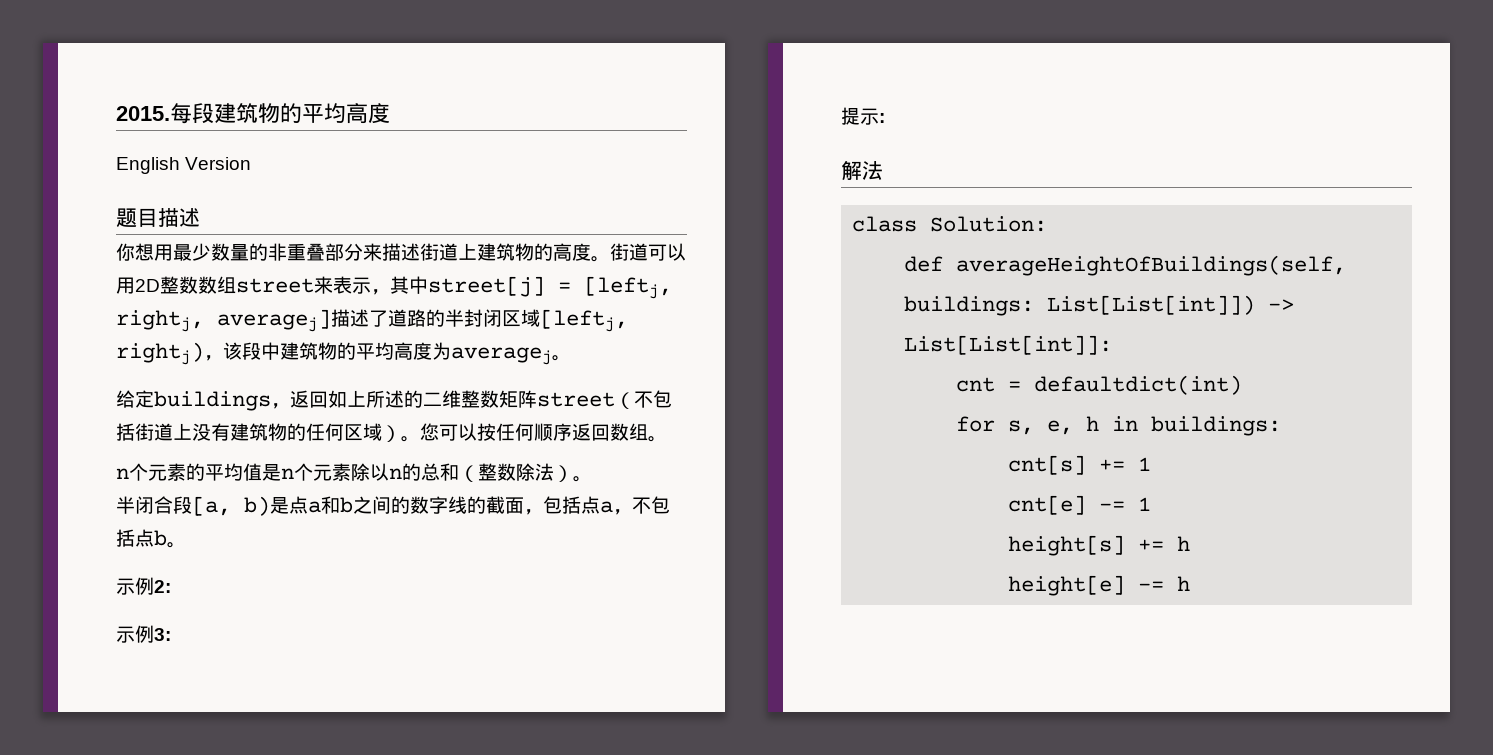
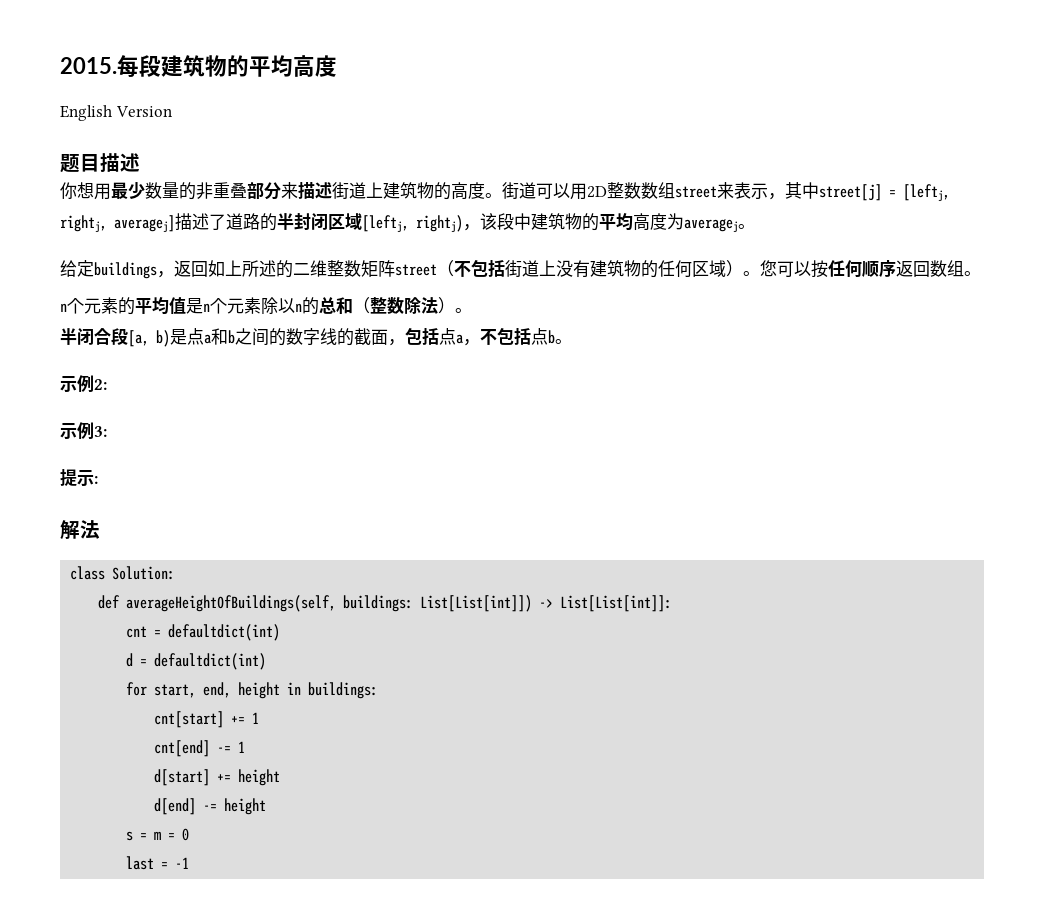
- for s, e, h in buildings:
+ d = defaultdict(int)
+ for start, end, height in buildings:
- cnt[s] += 1
+ cnt[start] += 1
- cnt[e] -= 1
+ cnt[end] -= 1
- height[s] += h
- height[e] -= h
+ d[start] += height
+ d[end] -= height
+ s = m = 0
+ last = -1

